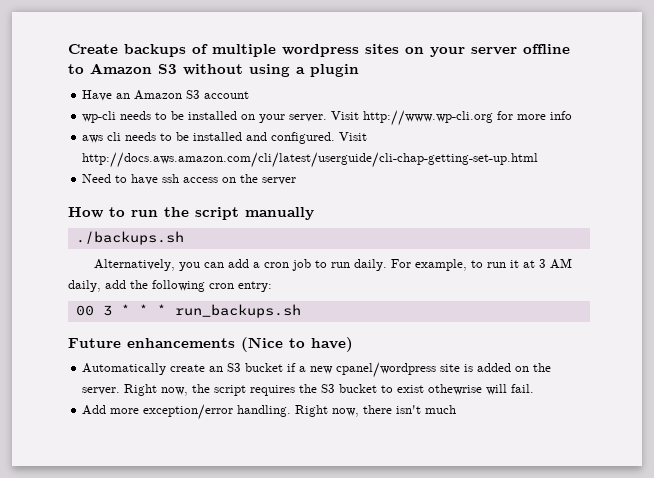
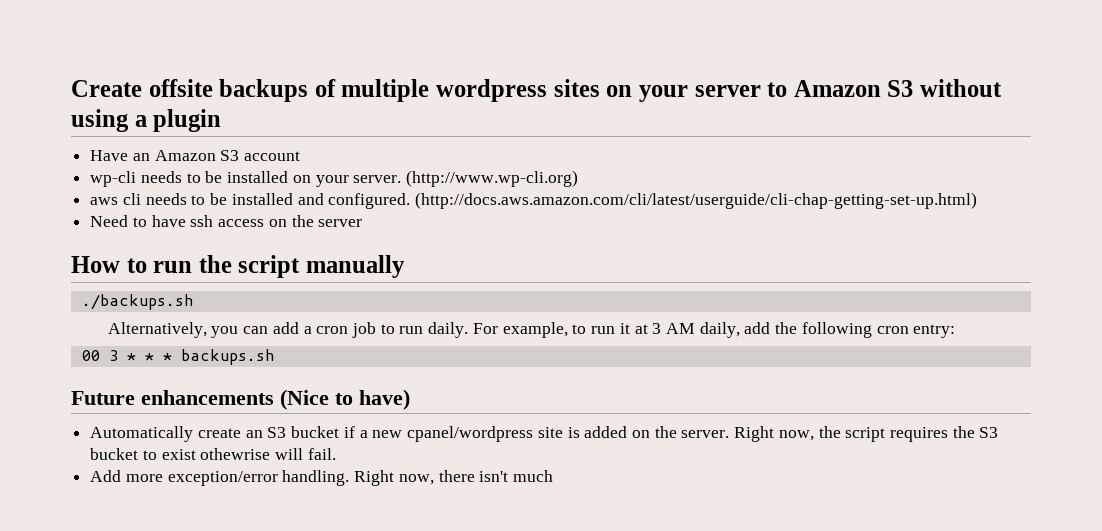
- Create backups of multiple wordpress sites on your server offline to Amazon S3 without using a plugin
+ Create offsite backups of multiple wordpress sites on your server to Amazon S3 without using a plugin
- Visit http://www.wp-cli.org for more info
+ (http://www.wp-cli.org)
- Visit http://docs.aws.amazon.com/cli/latest/userguide/cli-chap-getting-set-up.html
+ (http://docs.aws.amazon.com/cli/latest/userguide/cli-chap-getting-set-up.html)
- 00 3 * * * run_backups.sh
+ 00 3 * * * backups.sh

